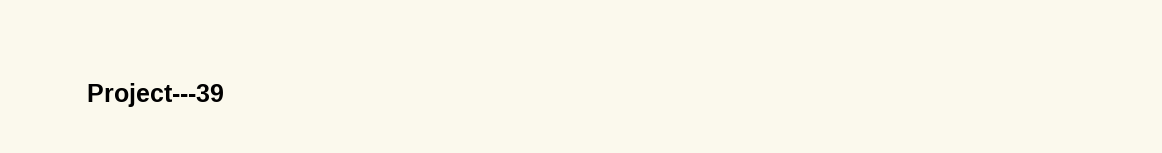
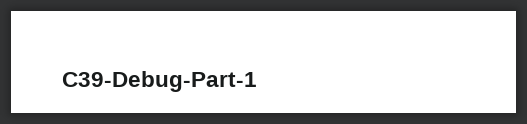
- Project---39
+ C39-Debug-Part-1

